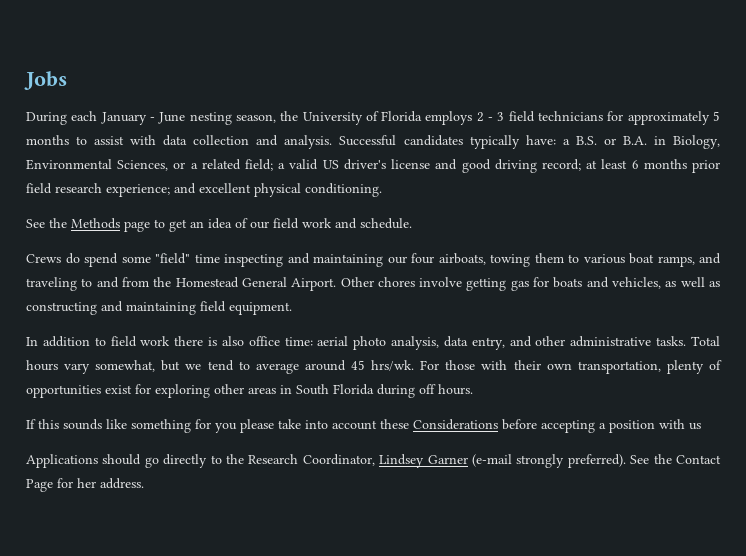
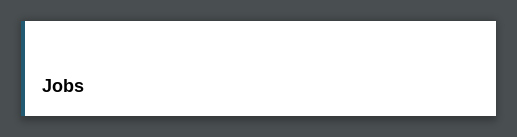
- During each January - June nesting season, the University of Florida employs 2 - 3 field technicians for approximately 5 months to assist with data collection and analysis. Successful candidates typically have: a B.S. or B.A. in Biology, Environmental Sciences, or a related field; a valid US driver's license and good driving record; at least 6 months prior field research experience; and excellent physical conditioning.
- See the Methods page to get an idea of our field work and schedule.
- Crews do spend some "field" time inspecting and maintaining our four airboats, towing them to various boat ramps, and traveling to and from the Homestead General Airport. Other chores involve getting gas for boats and vehicles, as well as constructing and maintaining field equipment.
- In addition to field work there is also office time: aerial photo analysis, data entry, and other administrative tasks. Total hours vary somewhat, but we tend to average around 45 hrs/wk. For those with their own transportation, plenty of opportunities exist for exploring other areas in South Florida during off hours.
- If this sounds like something for you please take into account these Considerations before accepting a position with us
- Applications should go directly to the Research Coordinator, Lindsey Garner (e-mail strongly preferred). See the Contact Page for her address.

